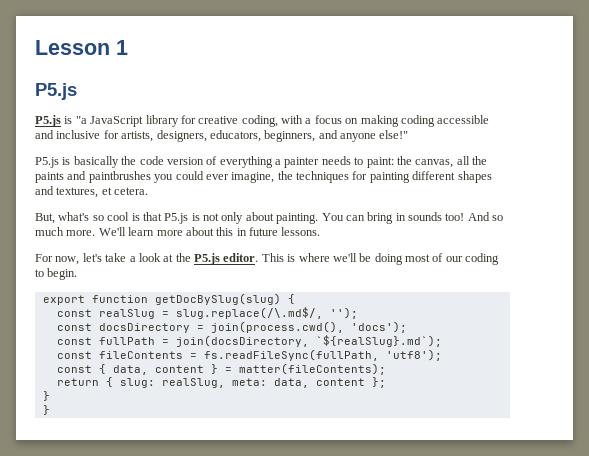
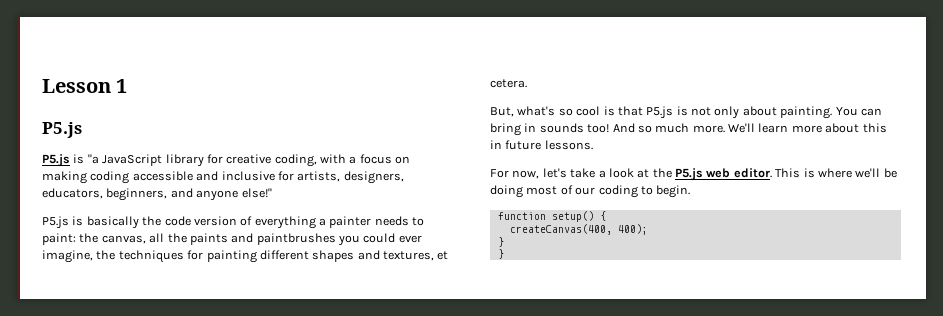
- For now, let's take a look at the P5.js editor.
+ For now, let's take a look at the P5.js web editor.
- export function getDocBySlug(slug) {
- const realSlug = slug.replace(/\.md$/, '');
- const docsDirectory = join(process.cwd(), 'docs');
- const fullPath = join(docsDirectory, `${realSlug}.md`);
- const fileContents = fs.readFileSync(fullPath, 'utf8');
- const { data, content } = matter(fileContents);
- return { slug: realSlug, meta: data, content };
+ function setup() {
+ createCanvas(400, 400);

